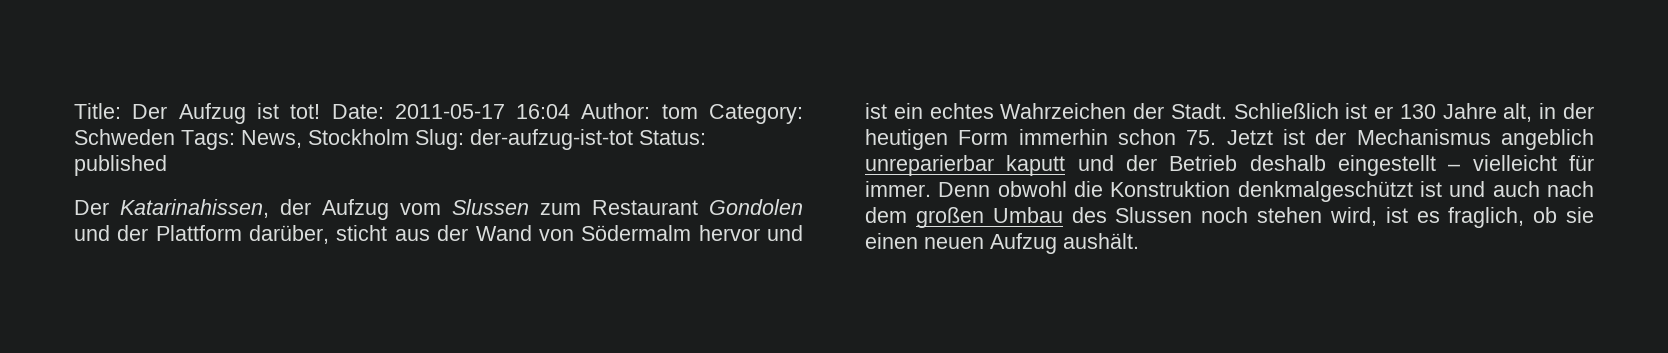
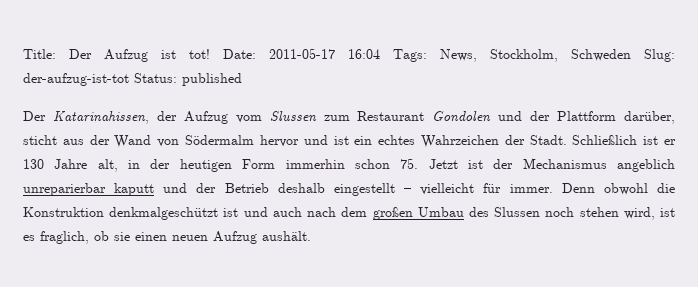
- Date: 2011-05-17 16:04 Author: tom Category: Schweden Tags: News, Stockholm Slug: der-aufzug-ist-tot Status: published
+ Date: 2011-05-17 16:04 Tags: News, Stockholm, Schweden Slug: der-aufzug-ist-tot Status: published

